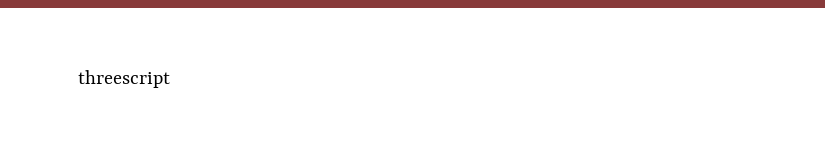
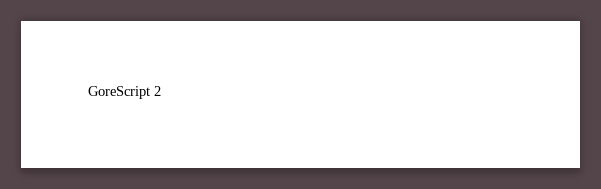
- threescript
+ GoreScript 2

